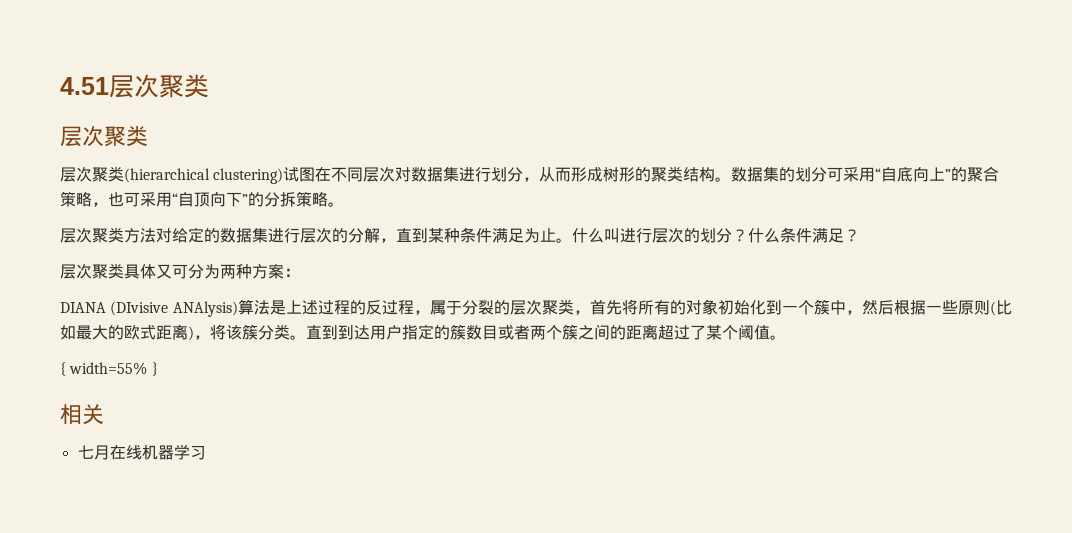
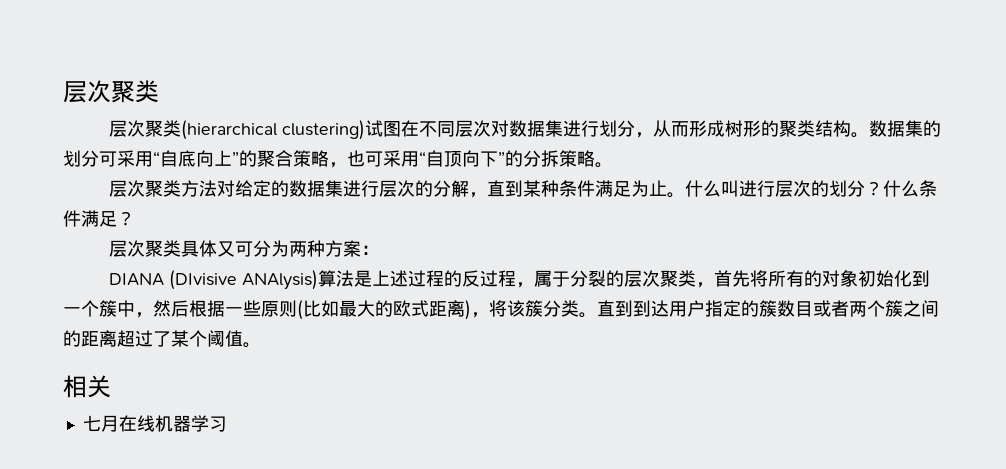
- 4.51层次聚类
- { width=55% }

